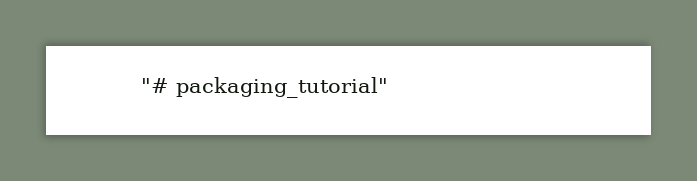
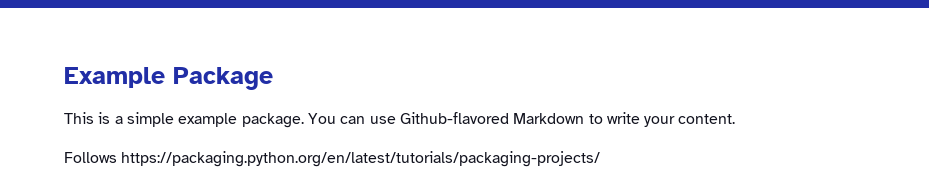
- "# packaging_tutorial"
+ Example Package
+ This is a simple example package. You can use Github-flavored Markdown to write your content.
+ Follows https://packaging.python.org/en/latest/tutorials/packaging-projects/

